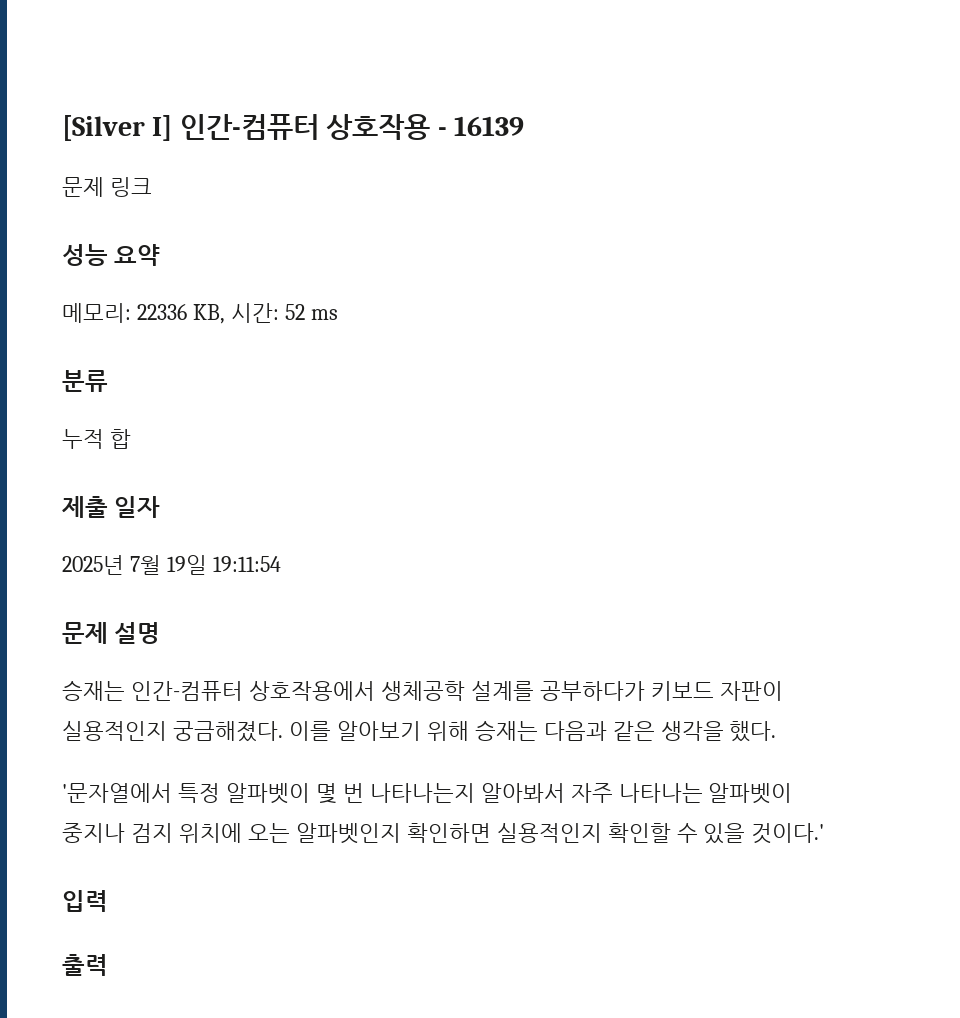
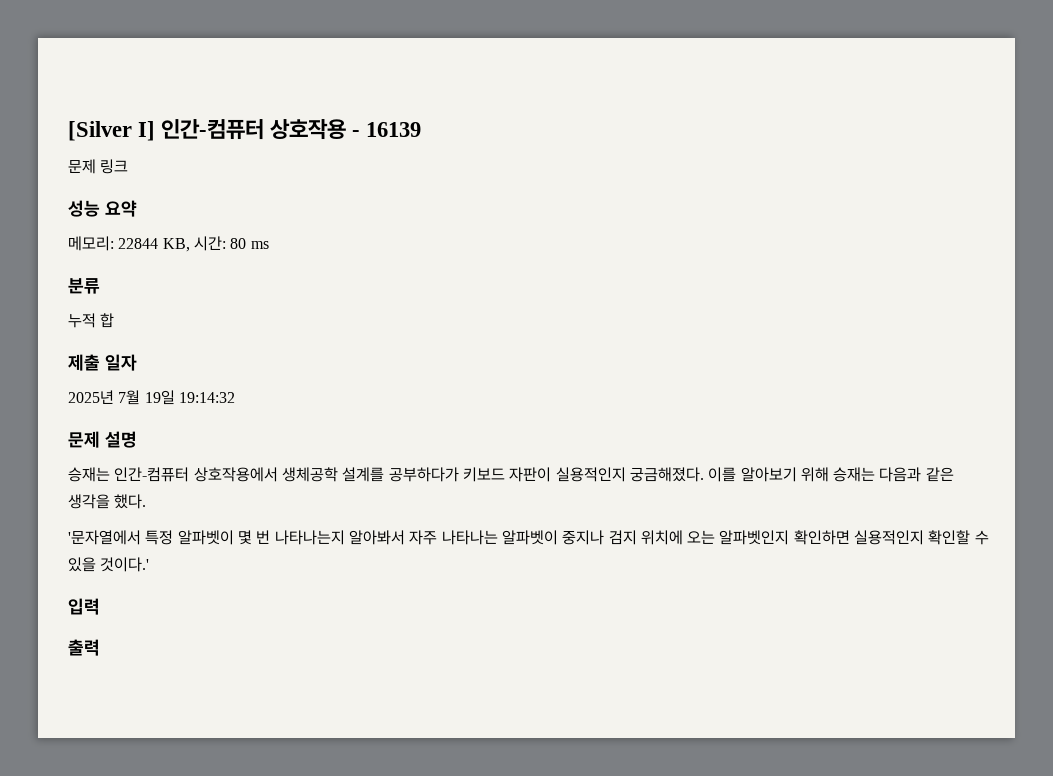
- 메모리: 22336 KB, 시간: 52 ms
+ 메모리: 22844 KB, 시간: 80 ms
- 2025년 7월 19일 19:11:54
+ 2025년 7월 19일 19:14:32

